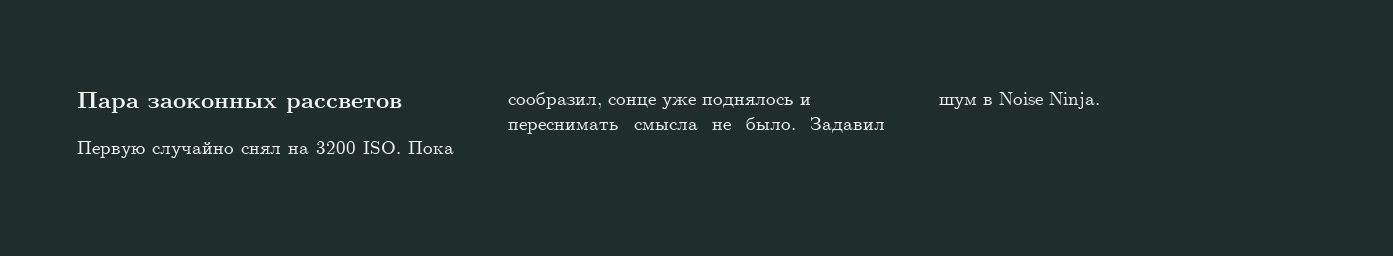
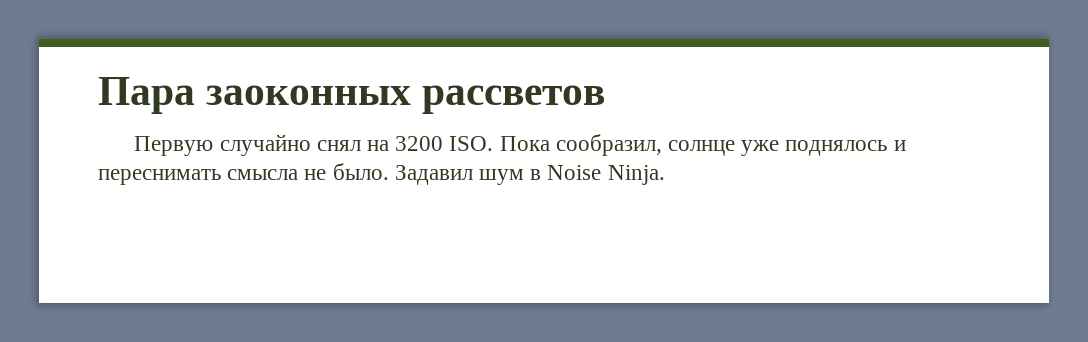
- Первую случайно снял на 3200 ISO. Пока сообразил, сонце уже поднялось и переснимать смысла не было.
+ Первую случайно снял на 3200 ISO. Пока сообразил, солнце уже поднялось и переснимать смысла не было.

